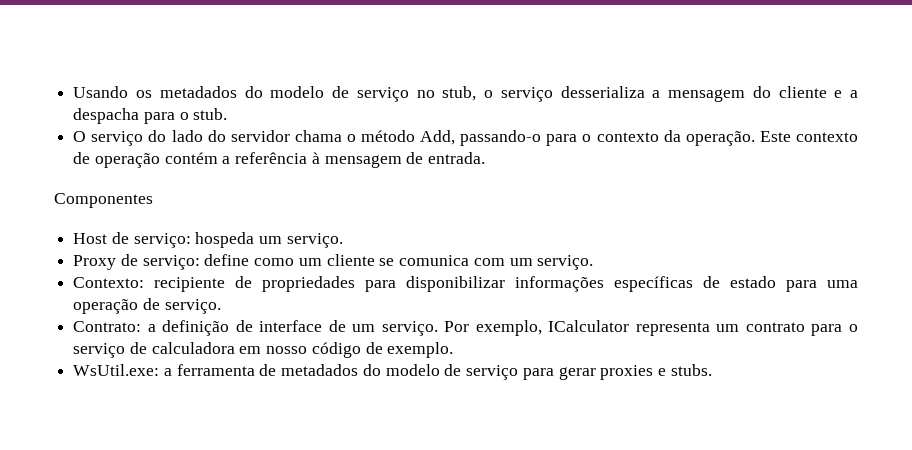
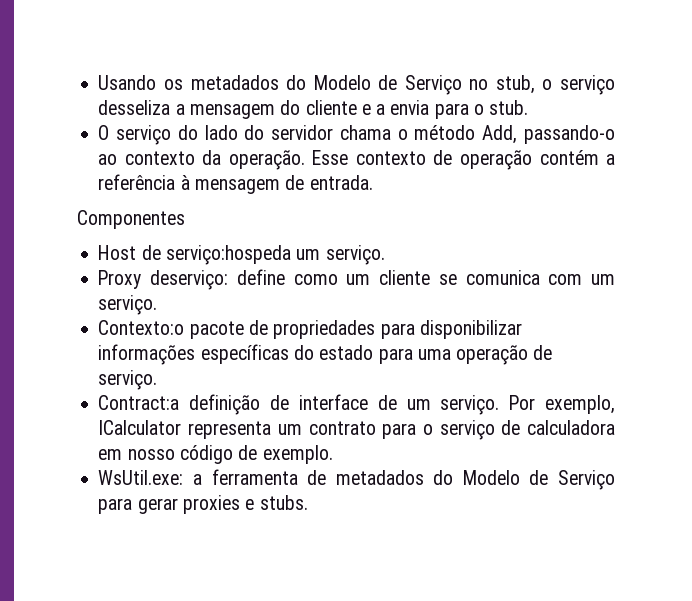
- Usando os metadados do modelo de serviço no stub, o serviço desserializa a mensagem do cliente e a despacha para o stub.
+ Usando os metadados do Modelo de Serviço no stub, o serviço desseliza a mensagem do cliente e a envia para o stub.
- O serviço do lado do servidor chama o método Add, passando-o para o contexto da operação.
+ O serviço do lado do servidor chama o método Add, passando-o ao contexto da operação.
- Este contexto de operação contém a referência à mensagem de entrada.
+ Esse contexto de operação contém a referência à mensagem de entrada.
- Host de serviço: hospeda um serviço.
+ Host de serviço:hospeda um serviço.
- Proxy de serviço: define como um cliente se comunica com um serviço.
+ Proxy deserviço: define como um cliente se comunica com um serviço.
- Contexto: recipiente de propriedades para disponibilizar informações específicas de estado para uma operação de serviço.
+ Contexto:o pacote de propriedades para disponibilizar informações específicas do estado para uma operação de serviço.
- Contrato: a definição de interface de um serviço.
+ Contract:a definição de interface de um serviço.
- WsUtil.exe: a ferramenta de metadados do modelo de serviço para gerar proxies e stubs.
+ WsUtil.exe: a ferramenta de metadados do Modelo de Serviço para gerar proxies e stubs.

